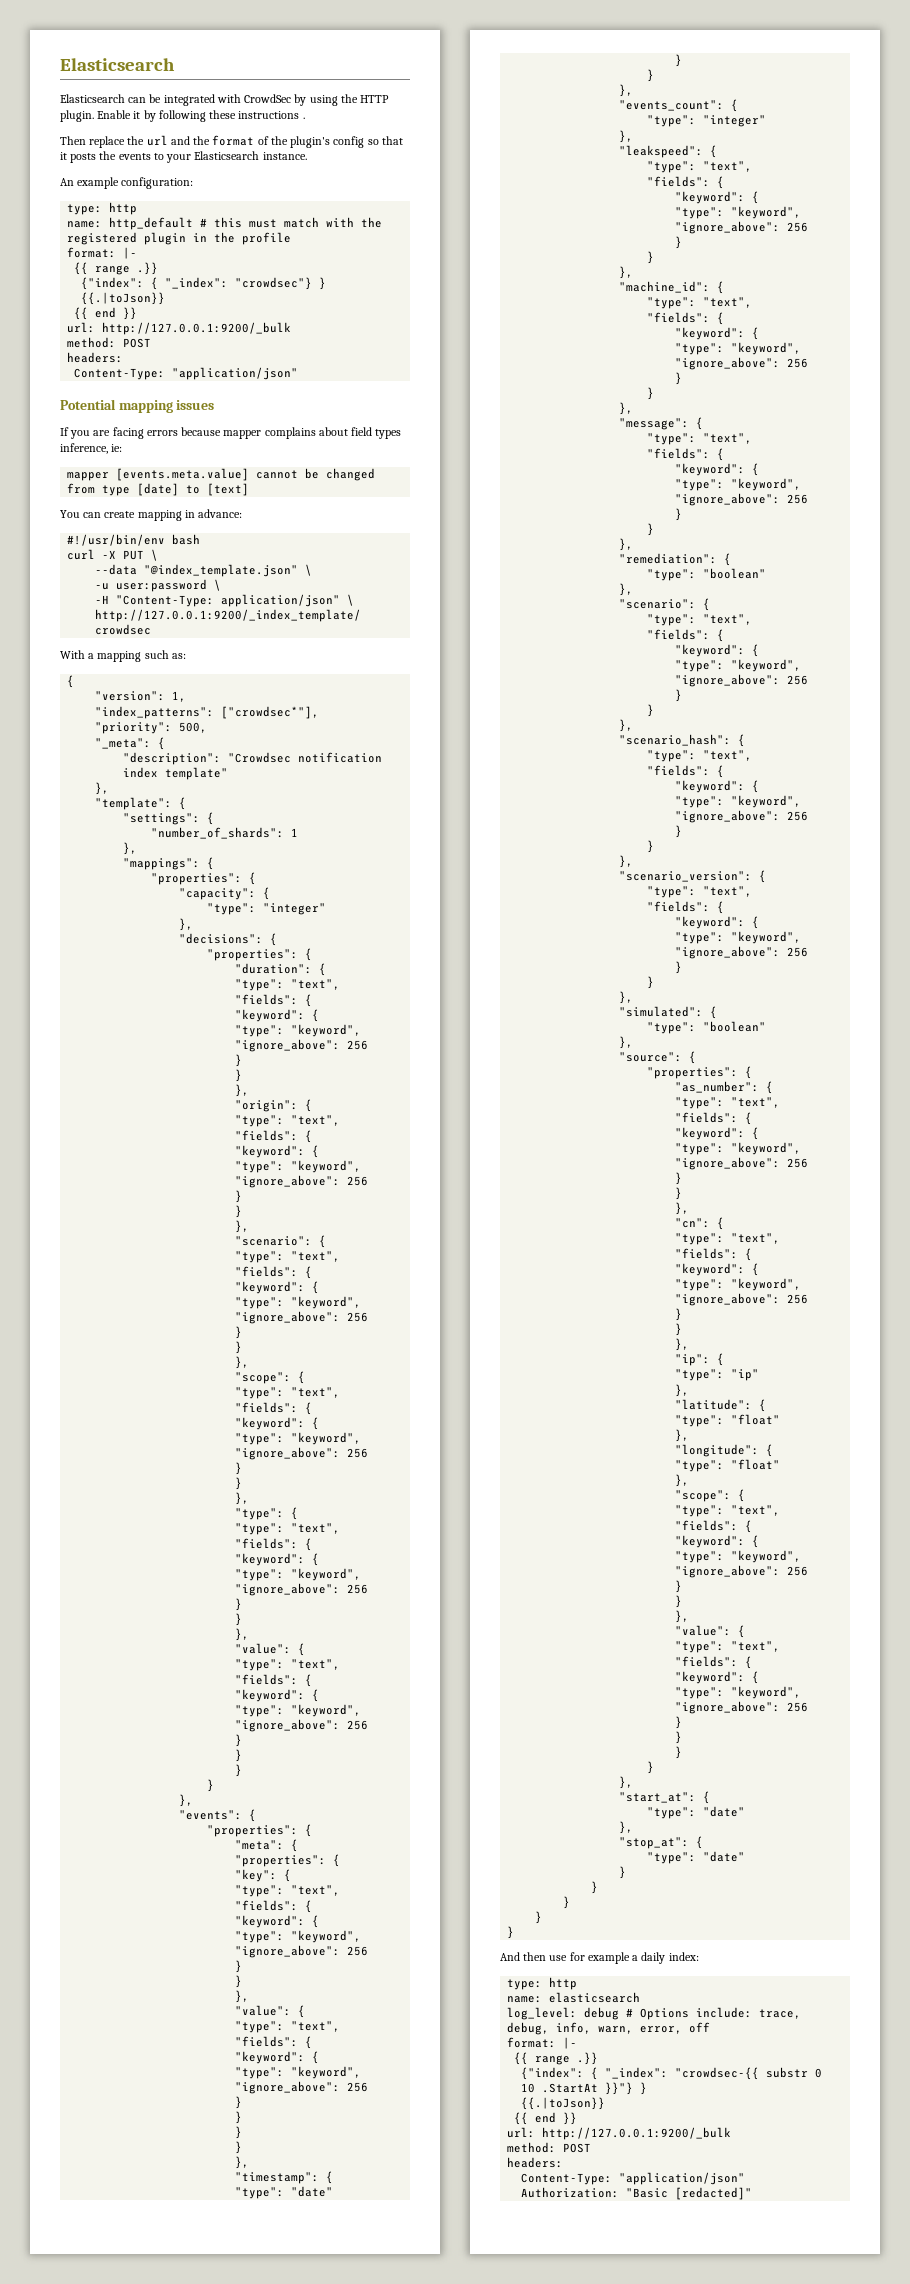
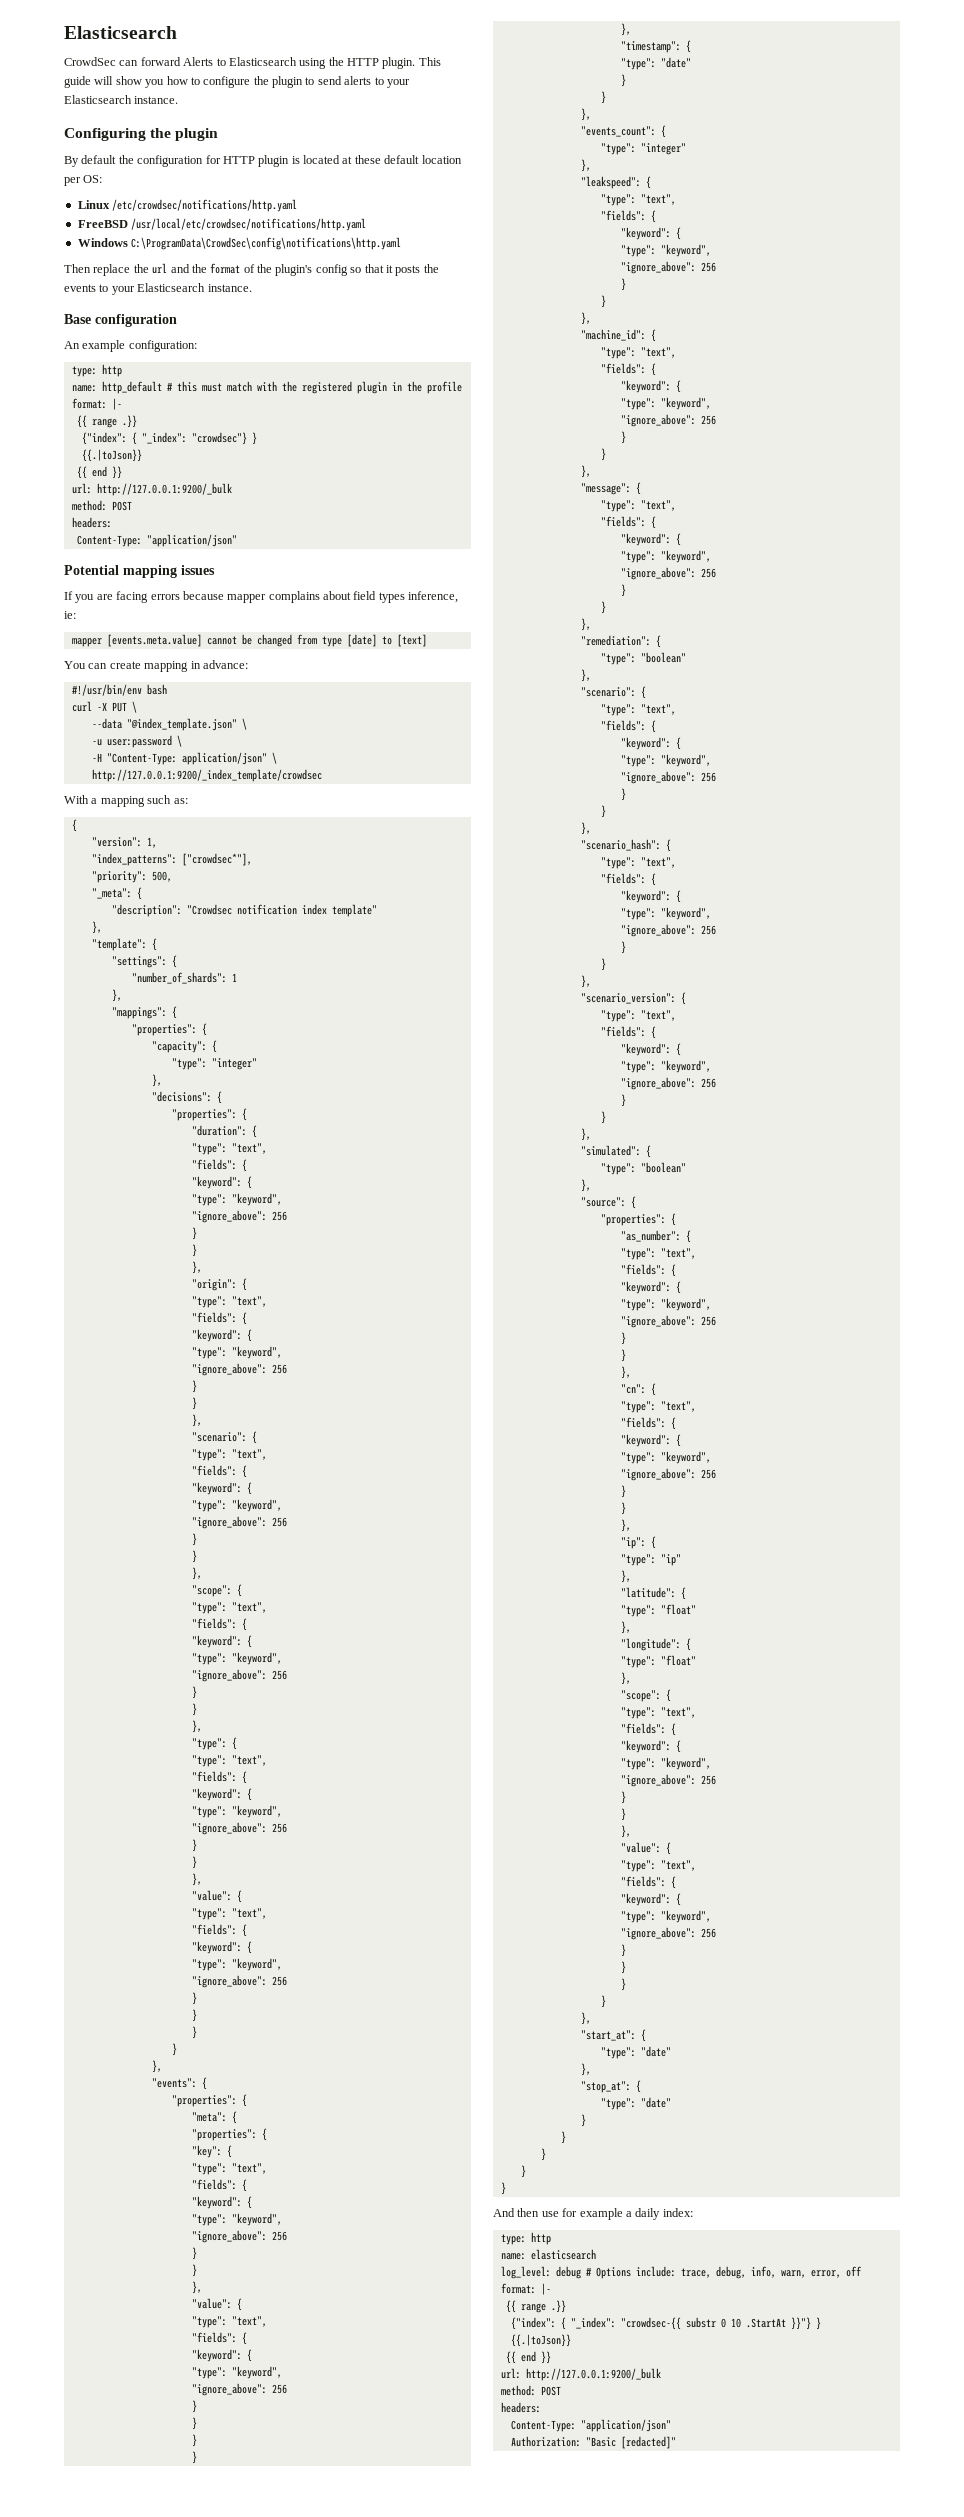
- Elasticsearch can be integrated with CrowdSec by using the HTTP plugin. Enable it by following these instructions .
+ CrowdSec can forward Alerts to Elasticsearch using the HTTP plugin. This guide will show you how to configure the plugin to send alerts to your Elasticsearch instance.
+ Configuring the plugin
+ By default the configuration for HTTP plugin is located at these default location per OS:
+ Linux /etc/crowdsec/notifications/http.yaml
+ FreeBSD /usr/local/etc/crowdsec/notifications/http.yaml
+ Windows C:\ProgramData\CrowdSec\config\notifications\http.yaml
+ Base configuration

